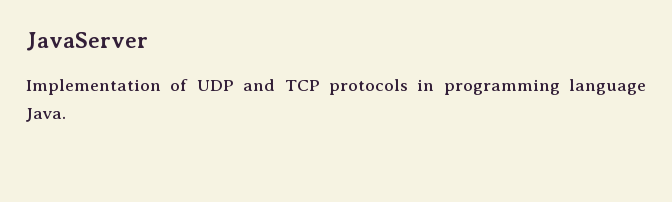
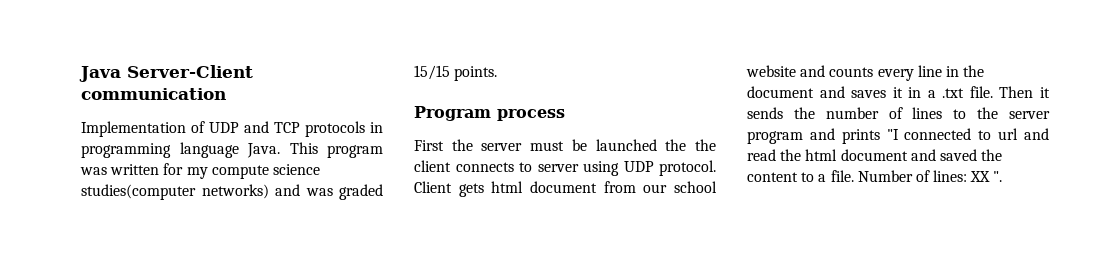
- JavaServer
+ Java Server-Client communication
+ This program was written for my compute science studies(computer networks) and was graded 15/15 points.
+ Program process
+ First the server must be launched the the client connects to server using UDP protocol. Client gets html document from our school website and counts every line in the document and saves it in a .txt file. Then it sends the number of lines to the server program and prints "I connected to url and read the html document and saved the content to a file. Number of lines: XX ".

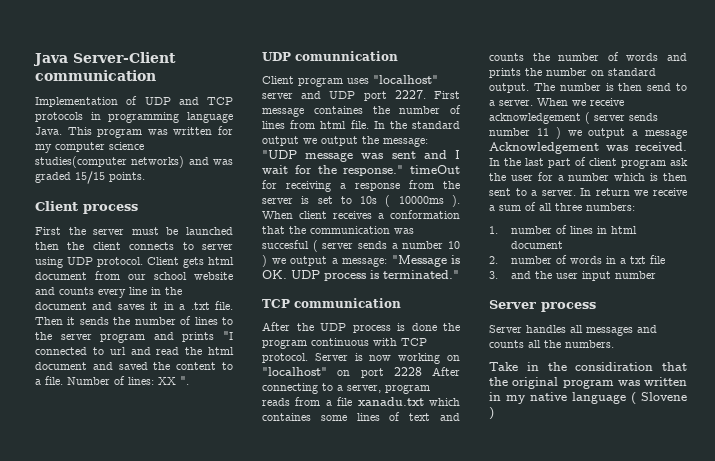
- This program was written for my compute science studies(computer networks) and was graded 15/15 points.
+ This program was written for my computer science studies(computer networks) and was graded 15/15 points.
- Program process
+ Client process
- First the server must be launched the the client connects to server using UDP protocol.
+ First the server must be launched then the client connects to server using UDP protocol.
+ UDP comunnication
+ Client program uses "localhost" server and UDP port 2227. First message containes the number of lines from html file. In the standard output we output the message: "UDP message was sent and I wait for the response." timeOut for receiving a response from the server is set to 10s ( 10000ms ). When client receives a conformation that the communication was succesful ( server sends a number 10 ) we output a message: "Message is OK. UDP process is terminated."
+ TCP communication
+ After the UDP process is done the program continuous with TCP protocol. Server is now working on "localhost" on port 2228 After connecting to a server, program reads from a file xanadu.txt which containes some lines of text and counts the number of words and prints the number on standard output. The number is then send to a server. When we receive acknowledgement ( server sends number 11 ) we output a message Acknowledgement was received. In the last part of client program ask the user for a number which is then sent to a server. In return we receive a sum of all three numbers:
+ 1. number of lines in html document
+ 2. number of words in a txt file
+ 3. and the user input number
+ Server process
+ Server handles all messages and counts all the numbers.
+ Take in the considiration that the original program was written in my native language ( Slovene )

